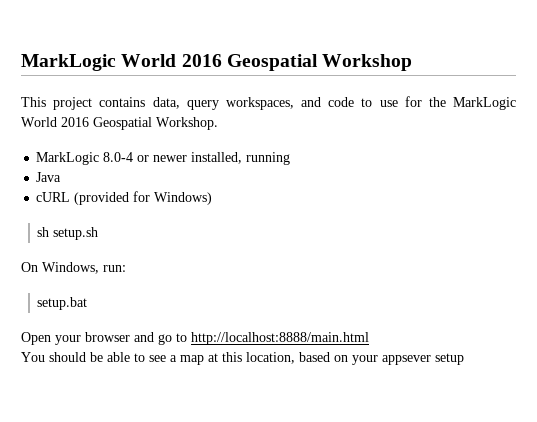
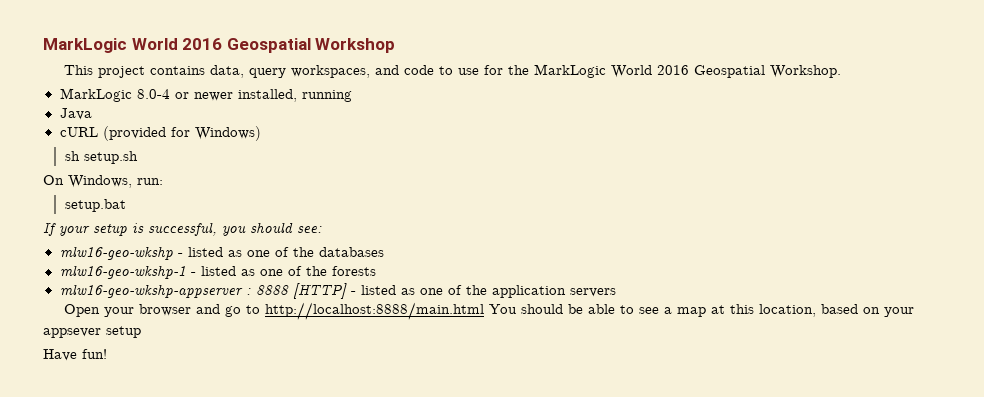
+ If your setup is successful, you should see:
+ mlw16-geo-wkshp - listed as one of the databases
+ mlw16-geo-wkshp-1 - listed as one of the forests
+ mlw16-geo-wkshp-appserver : 8888 [HTTP] - listed as one of the application servers
- Open your browser and go to http://localhost:8888/main.html
- You should be able to see a map at this location, based on your appsever setup
+ Open your browser and go to http://localhost:8888/main.html You should be able to see a map at this location, based on your appsever setup
+ Have fun!

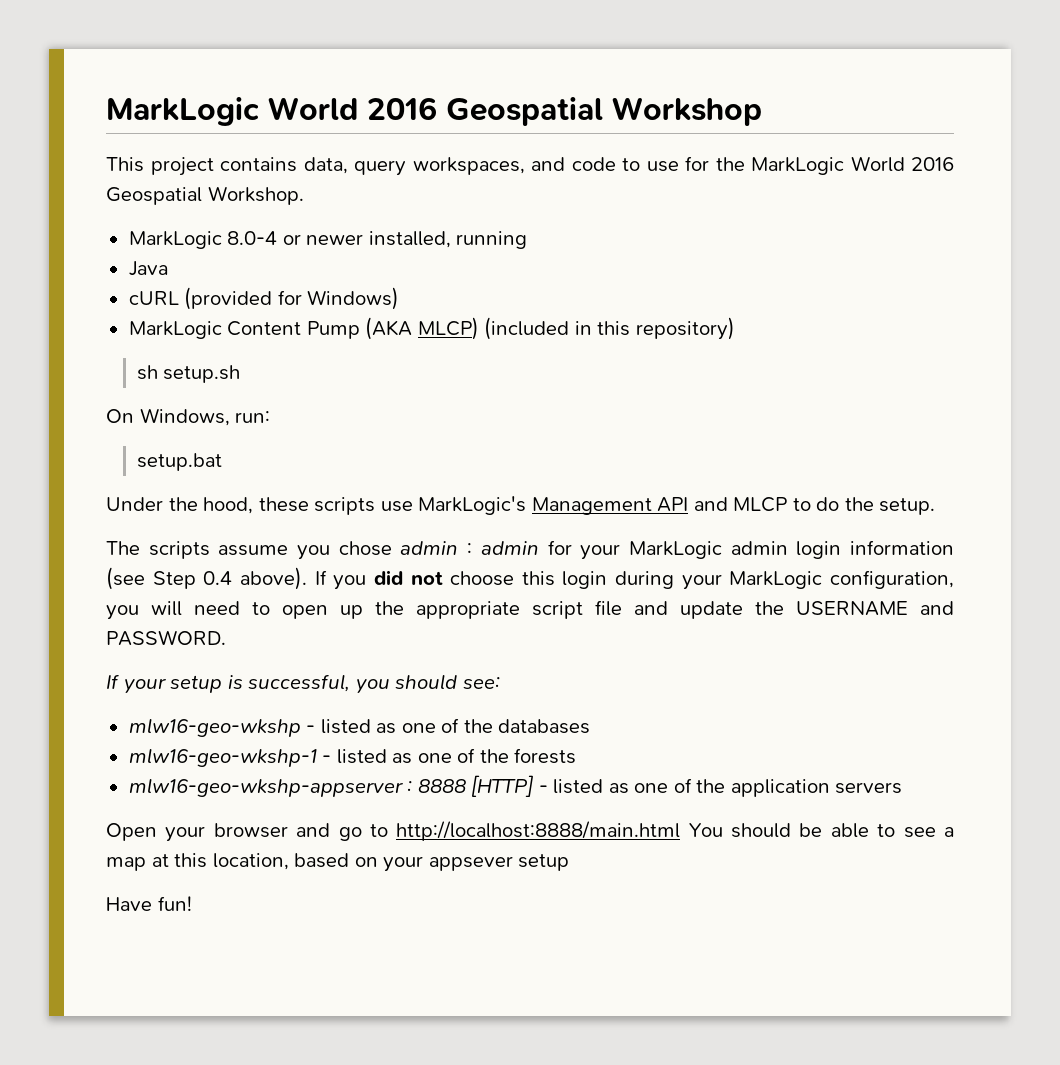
+ MarkLogic Content Pump (AKA MLCP) (included in this repository)
+ Under the hood, these scripts use MarkLogic's Management API and MLCP to do the setup.
+ The scripts assume you chose admin : admin for your MarkLogic admin login information (see Step 0.4 above). If you did not choose this login during your MarkLogic configuration, you will need to open up the appropriate script file and update the USERNAME and PASSWORD.

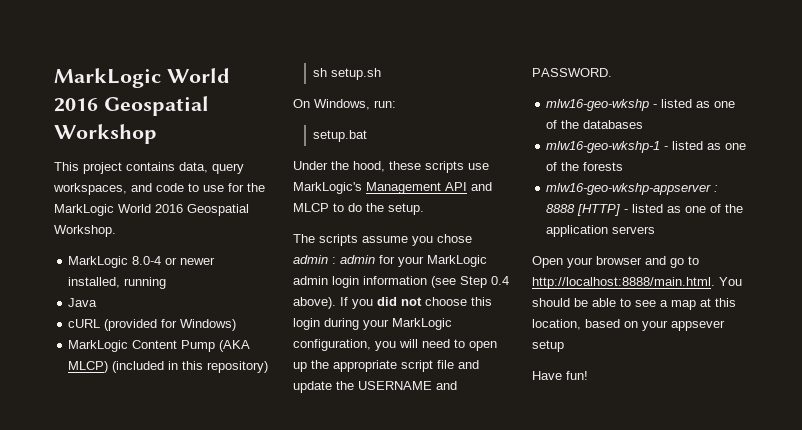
- If your setup is successful, you should see:
- Open your browser and go to http://localhost:8888/main.html You should be able to see a map at this location, based on your appsever setup
+ Open your browser and go to http://localhost:8888/main.html. You should be able to see a map at this location, based on your appsever setup

